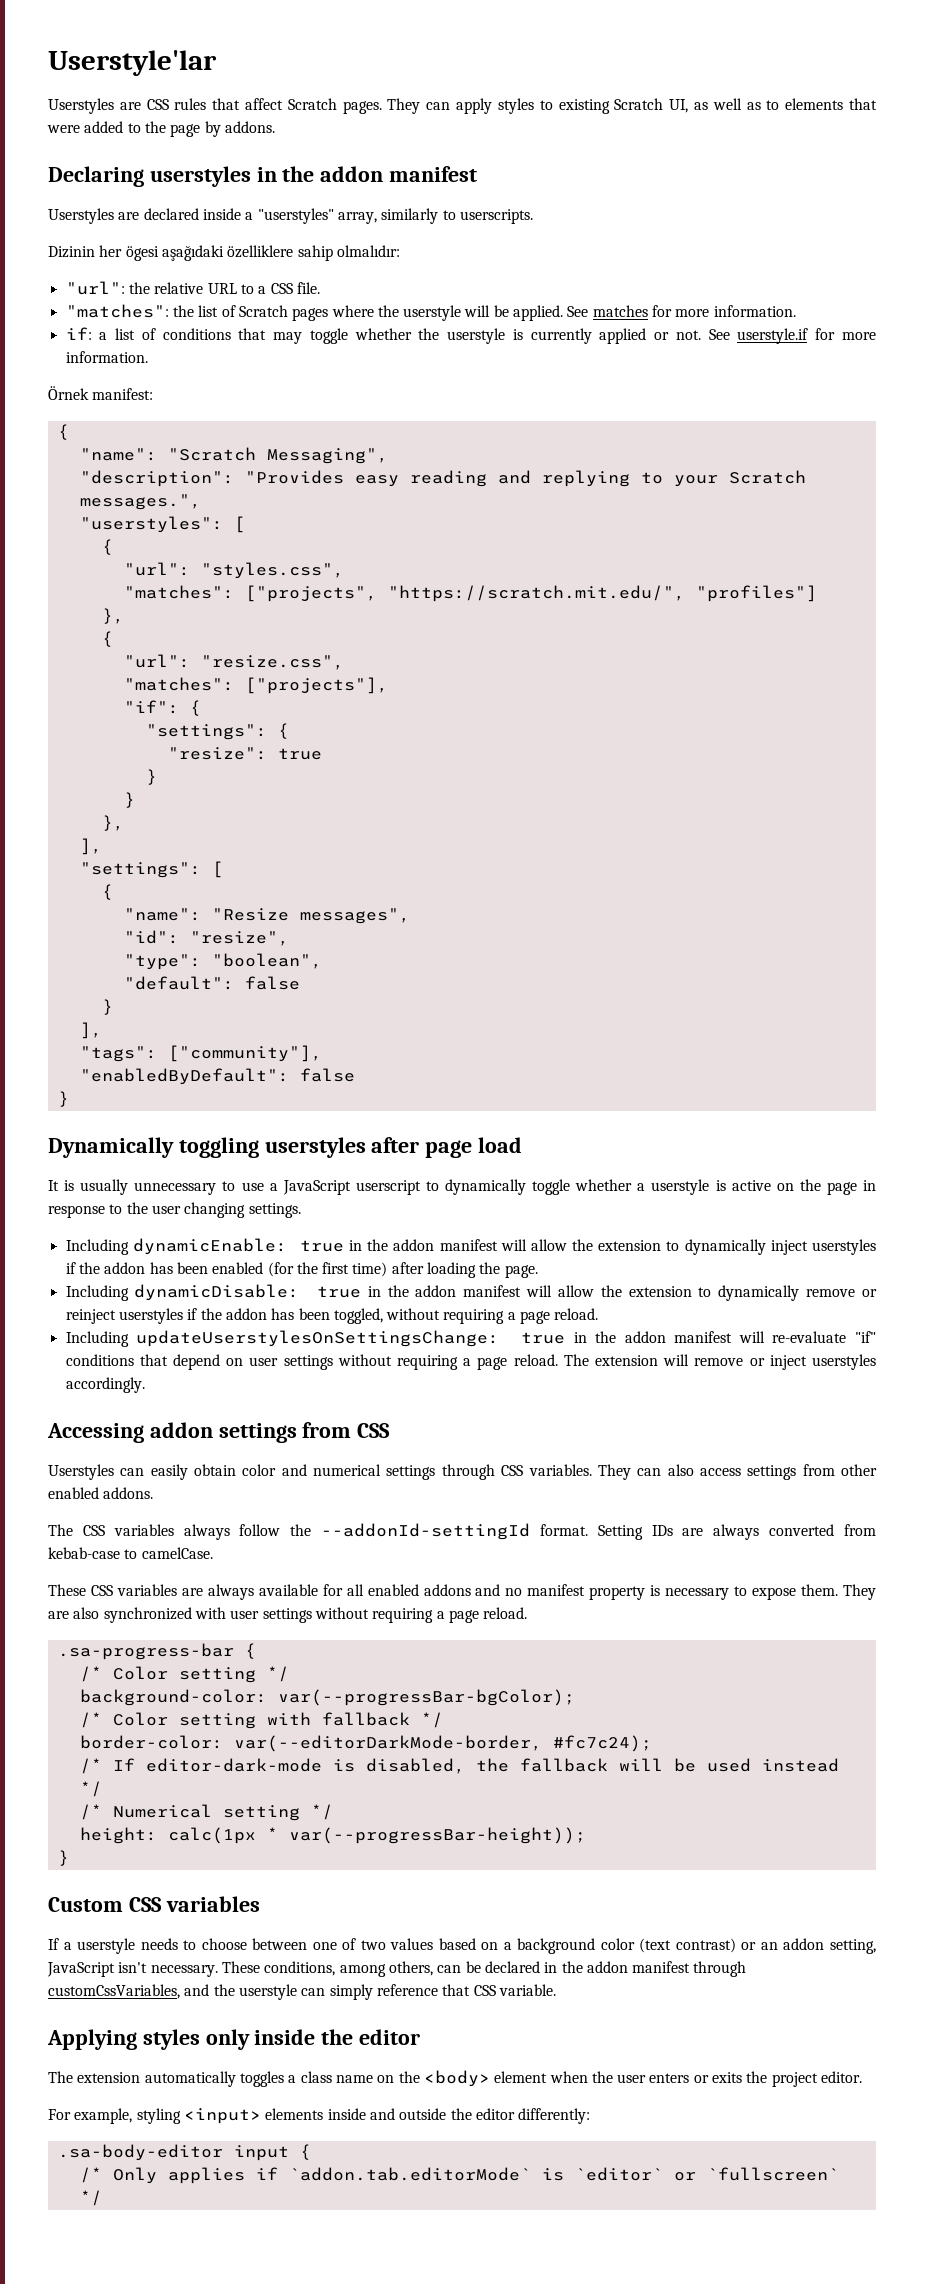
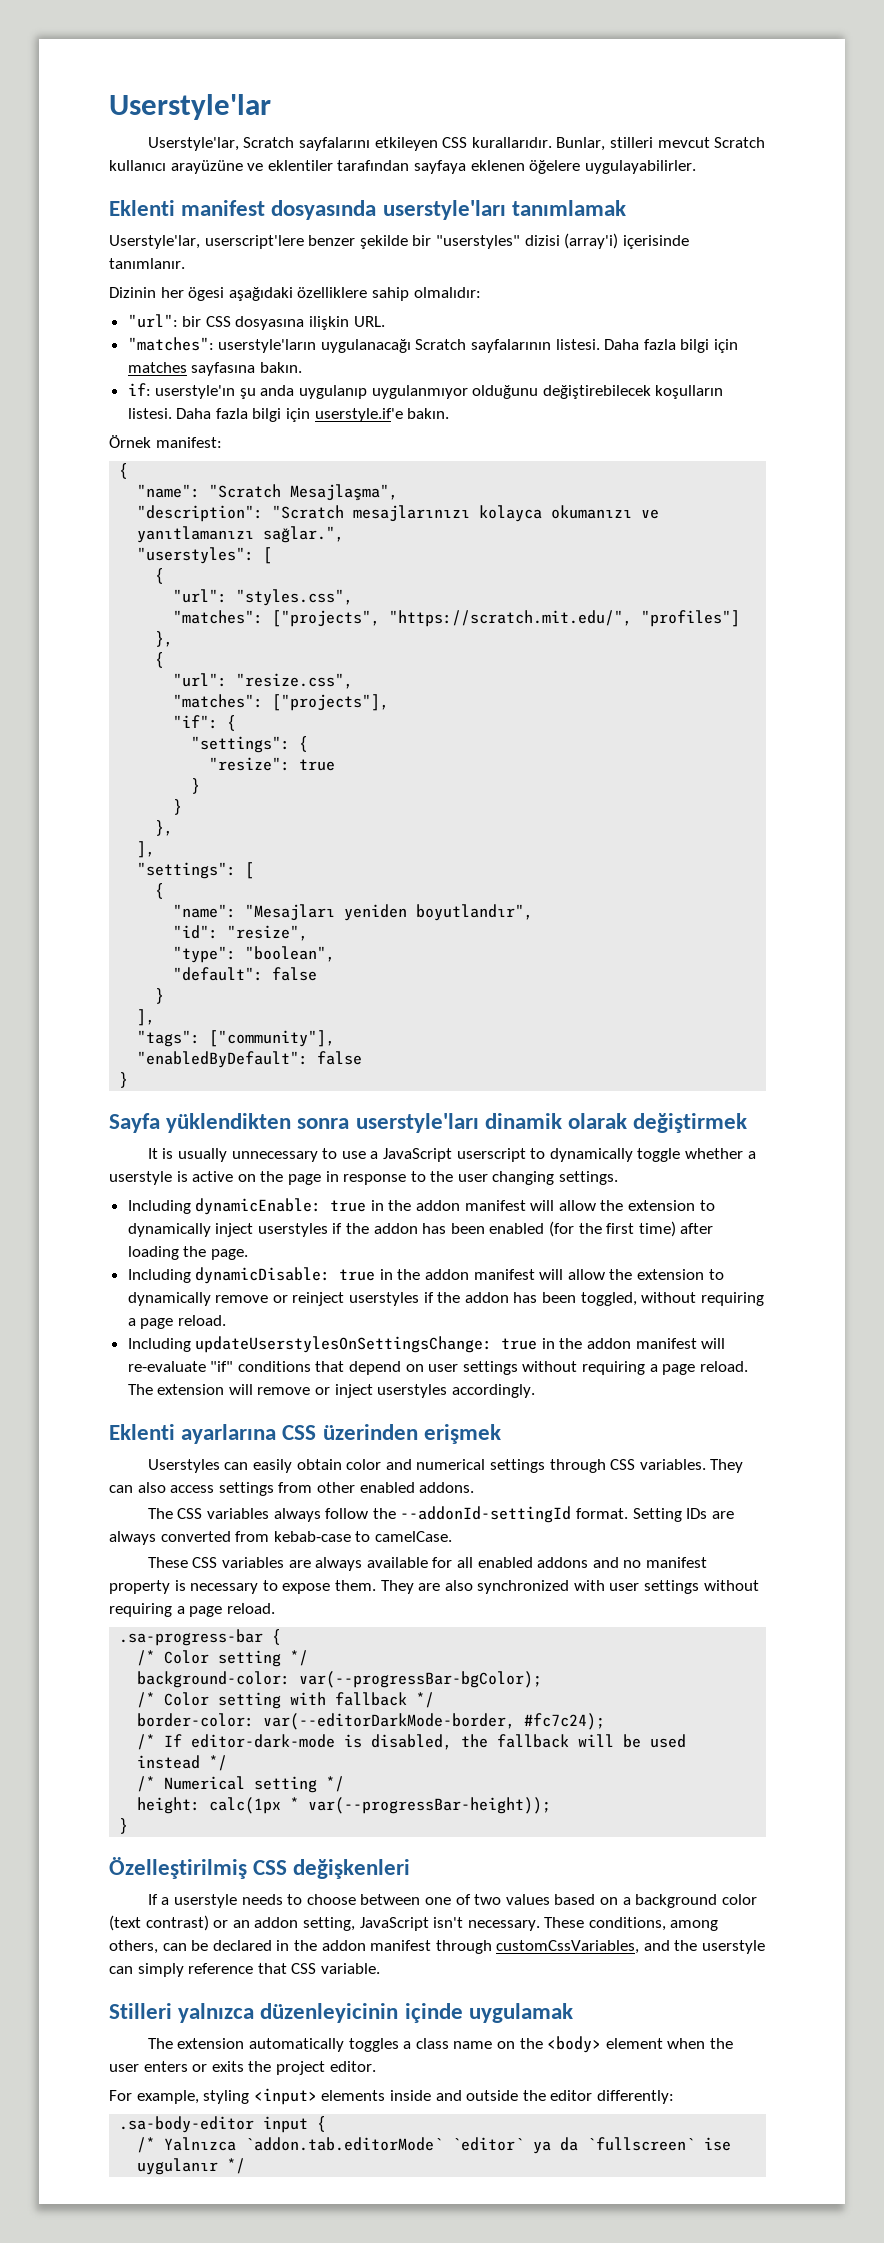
- Userstyles are CSS rules that affect Scratch pages. They can apply styles to existing Scratch UI, as well as to elements that were added to the page by addons.
- Declaring userstyles in the addon manifest
- Userstyles are declared inside a "userstyles" array, similarly to userscripts.
+ Userstyle'lar, Scratch sayfalarını etkileyen CSS kurallarıdır. Bunlar, stilleri mevcut Scratch kullanıcı arayüzüne ve eklentiler tarafından sayfaya eklenen öğelere uygulayabilirler.
+ Eklenti manifest dosyasında userstyle'ları tanımlamak
+ Userstyle'lar, userscript'lere benzer şekilde bir "userstyles" dizisi (array'i) içerisinde tanımlanır.
- "url": the relative URL to a CSS file.
- "matches": the list of Scratch pages where the userstyle will be applied. See matches for more information.
- if: a list of conditions that may toggle whether the userstyle is currently applied or not. See userstyle.if for more information.
+ "url": bir CSS dosyasına ilişkin URL.
+ "matches": userstyle'ların uygulanacağı Scratch sayfalarının listesi. Daha fazla bilgi için matches sayfasına bakın.
+ if: userstyle'ın şu anda uygulanıp uygulanmıyor olduğunu değiştirebilecek koşulların listesi. Daha fazla bilgi için userstyle.if'e bakın.
- "name": "Scratch Messaging",
+ "name": "Scratch Mesajlaşma",
- "description": "Provides easy reading and replying to your Scratch messages.",
+ "description": "Scratch mesajlarınızı kolayca okumanızı ve yanıtlamanızı sağlar.",
- "name": "Resize messages",
+ "name": "Mesajları yeniden boyutlandır",
- Dynamically toggling userstyles after page load
+ Sayfa yüklendikten sonra userstyle'ları dinamik olarak değiştirmek
- Accessing addon settings from CSS
+ Eklenti ayarlarına CSS üzerinden erişmek
- Custom CSS variables
+ Özelleştirilmiş CSS değişkenleri
- Applying styles only inside the editor
+ Stilleri yalnızca düzenleyicinin içinde uygulamak
- /* Only applies if `addon.tab.editorMode` is `editor` or `fullscreen` */
+ /* Yalnızca `addon.tab.editorMode` `editor` ya da `fullscreen` ise uygulanır */

